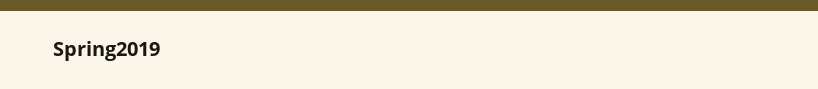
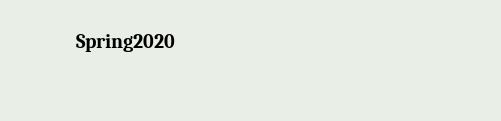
- Spring2019
+ Spring2020

